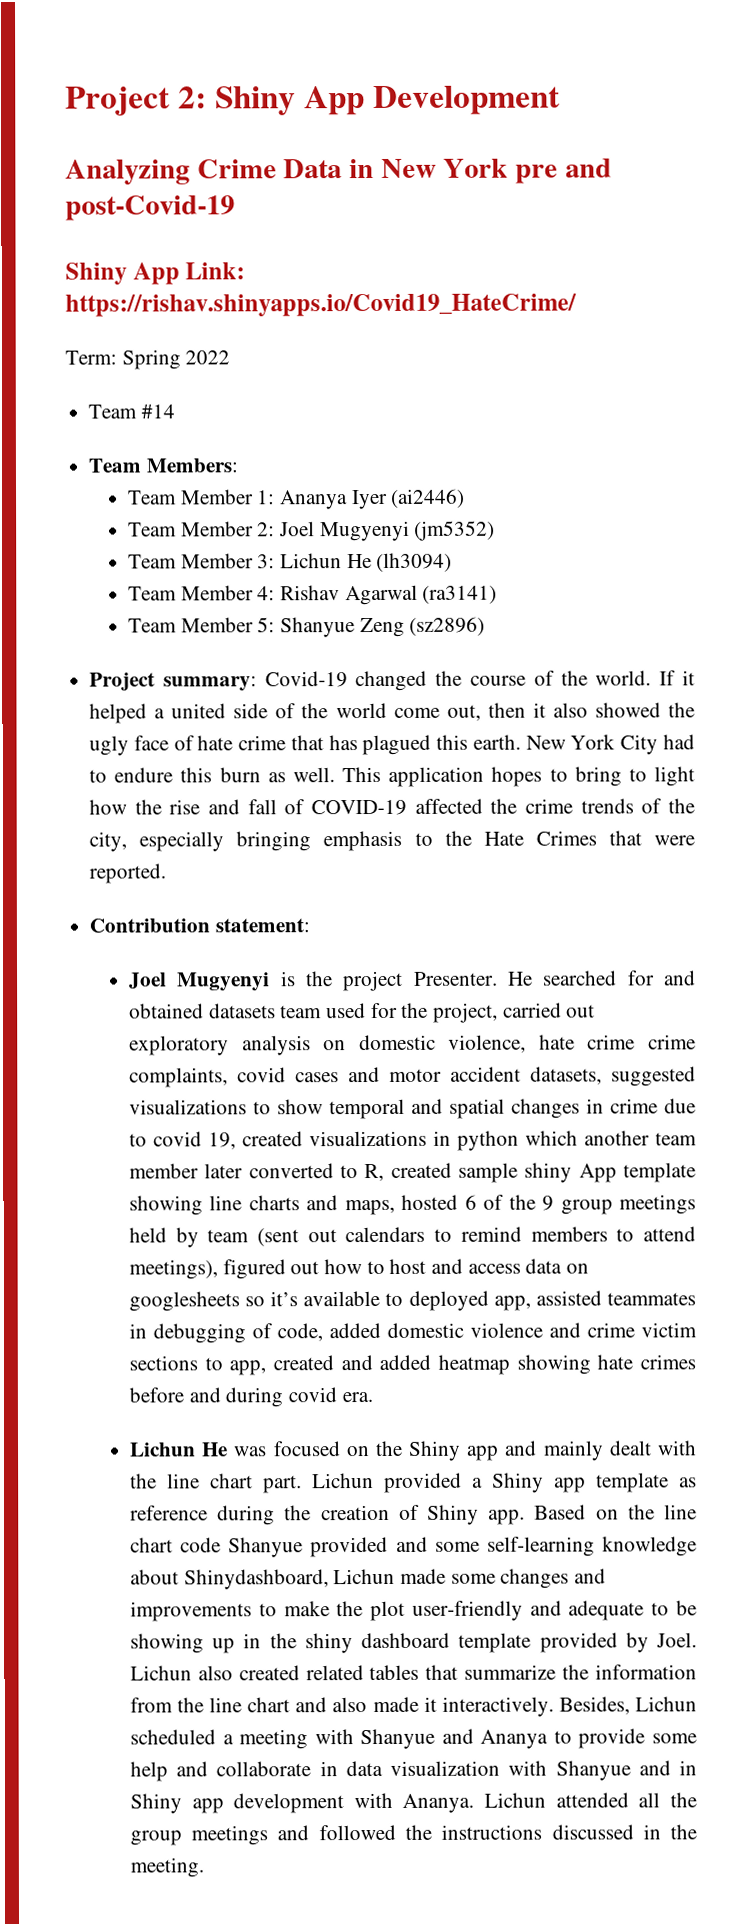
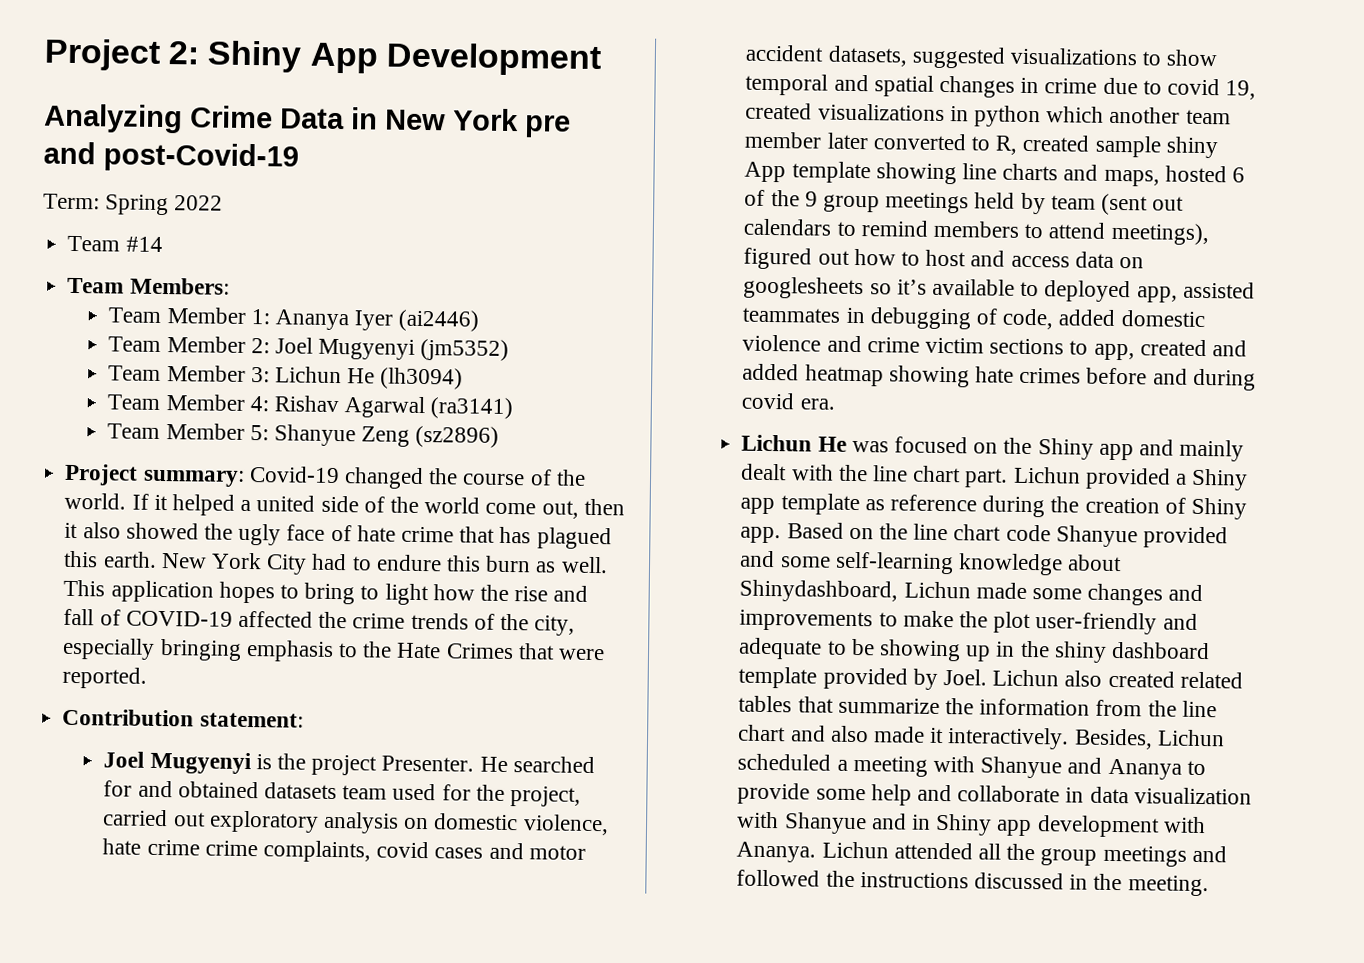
- Shiny App Link: https://rishav.shinyapps.io/Covid19_HateCrime/

